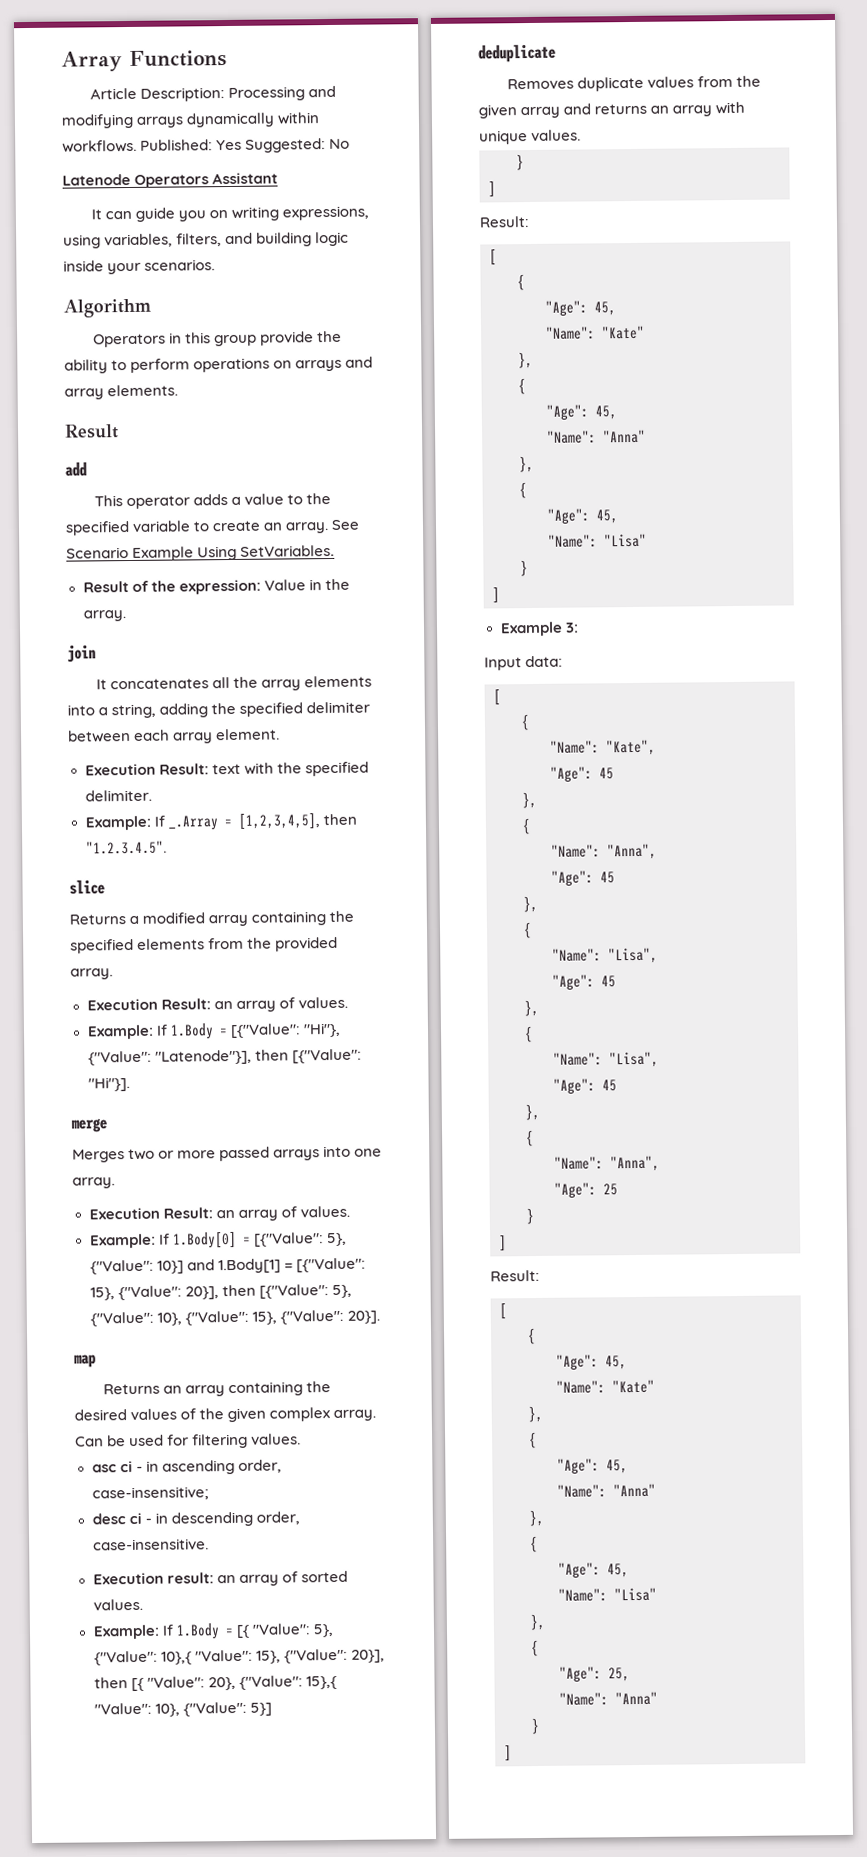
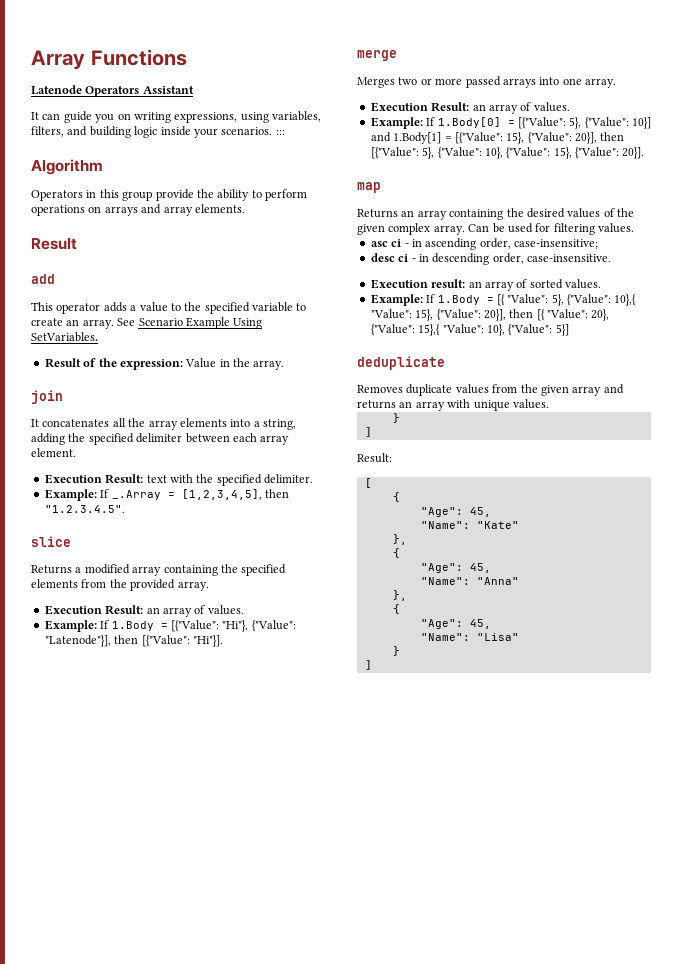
- Article Description: Processing and modifying arrays dynamically within workflows. Published: Yes Suggested: No
- It can guide you on writing expressions, using variables, filters, and building logic inside your scenarios.
+ It can guide you on writing expressions, using variables, filters, and building logic inside your scenarios. :::
- Example 3:
- Input data:
- [
- {
- "Name": "Kate",
- "Age": 45
- },
- {
- "Name": "Anna",
- "Age": 45
- },
- {
- "Name": "Lisa",
- "Age": 45
- },
- {
- "Name": "Lisa",
- "Age": 45
- },
- {
- "Name": "Anna",
- "Age": 25
- }
- ]
- Result:
- [
- {
- "Age": 45,
- "Name": "Kate"
- },
- {
- "Age": 45,
- "Name": "Anna"
- },
- {
- "Age": 45,
- "Name": "Lisa"
- },
- {
- "Age": 25,
- "Name": "Anna"
- }
- ]

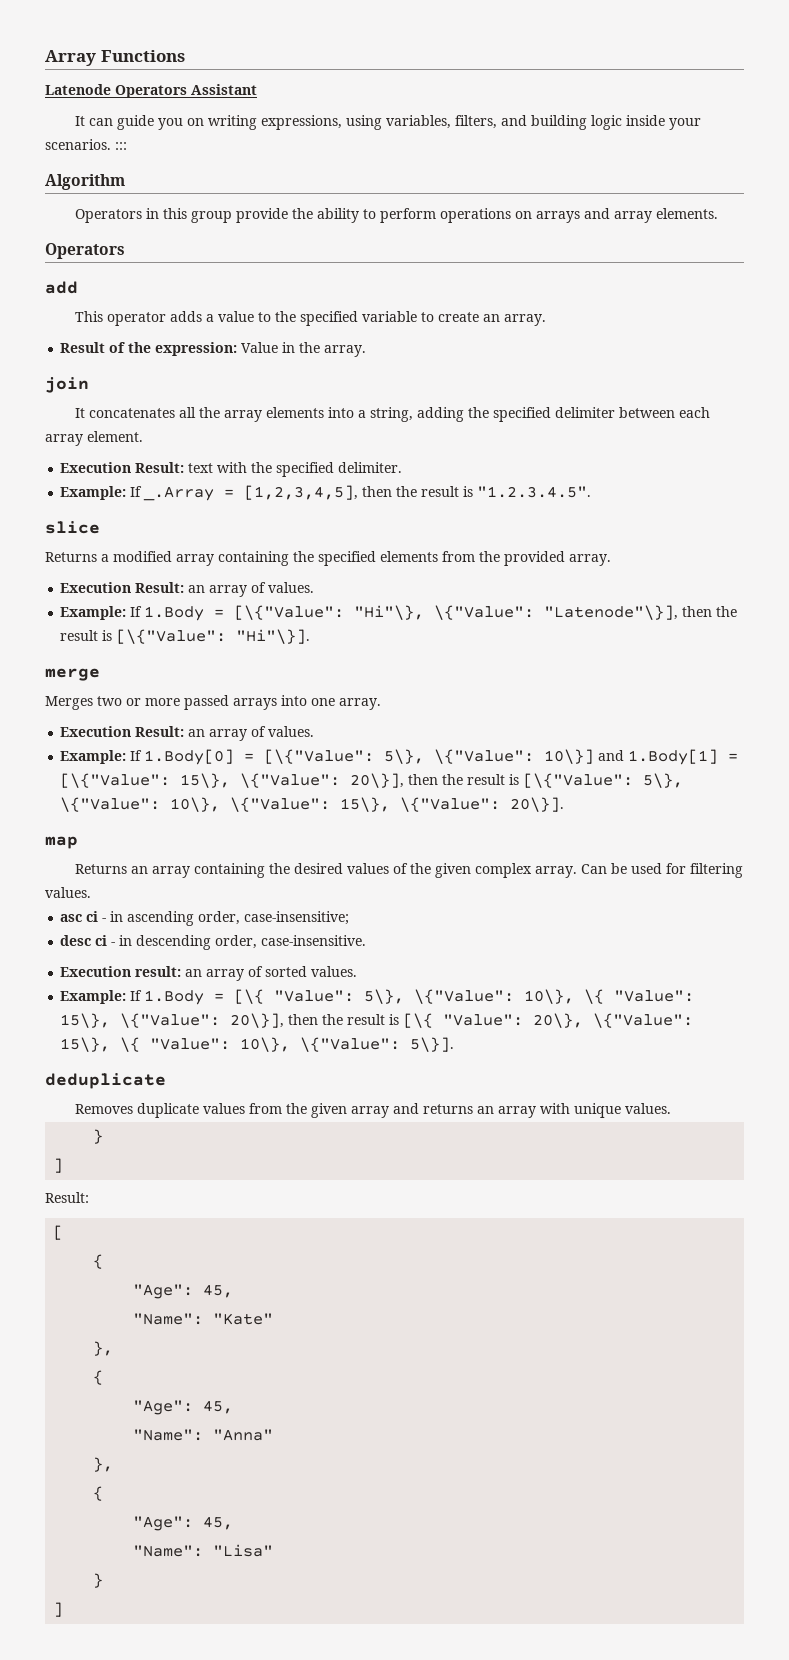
  Operators in this group provide the ability to perform operations on arrays and array elements.
- Result
+ Operators
- See Scenario Example Using SetVariables.
- Example: If _.Array = [1,2,3,4,5], then "1.2.3.4.5".
+ Example: If _.Array = [1,2,3,4,5], then the result is "1.2.3.4.5".
- Example: If 1.Body = [{"Value": "Hi"}, {"Value": "Latenode"}], then [{"Value": "Hi"}].
+ Example: If 1.Body = [\{"Value": "Hi"\}, \{"Value": "Latenode"\}], then the result is [\{"Value": "Hi"\}].
- Example: If 1.Body[0] = [{"Value": 5}, {"Value": 10}] and 1.Body[1] = [{"Value": 15}, {"Value": 20}], then [{"Value": 5}, {"Value": 10}, {"Value": 15}, {"Value": 20}].
+ Example: If 1.Body[0] = [\{"Value": 5\}, \{"Value": 10\}] and 1.Body[1] = [\{"Value": 15\}, \{"Value": 20\}], then the result is [\{"Value": 5\}, \{"Value": 10\}, \{"Value": 15\}, \{"Value": 20\}].
- Example: If 1.Body = [{ "Value": 5}, {"Value": 10},{ "Value": 15}, {"Value": 20}], then [{ "Value": 20}, {"Value": 15},{ "Value": 10}, {"Value": 5}]
+ Example: If 1.Body = [\{ "Value": 5\}, \{"Value": 10\}, \{ "Value": 15\}, \{"Value": 20\}], then the result is [\{ "Value": 20\}, \{"Value": 15\}, \{ "Value": 10\}, \{"Value": 5\}].

